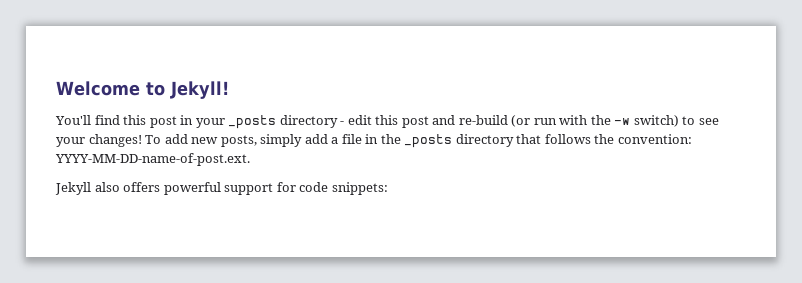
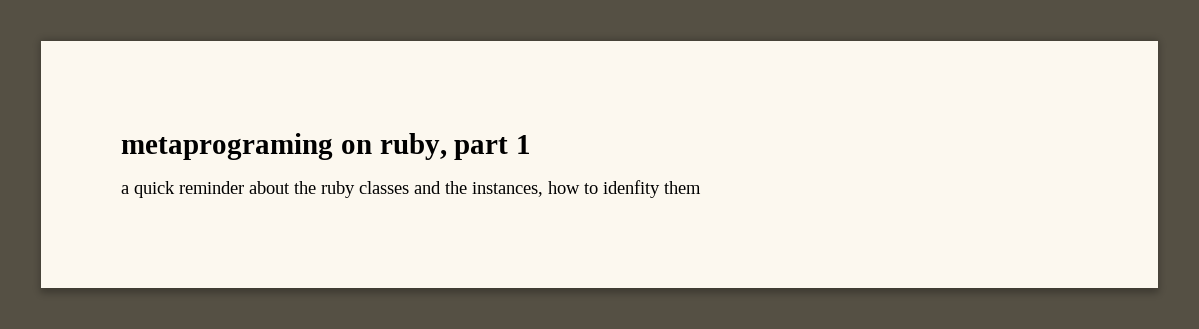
- Welcome to Jekyll!
- You'll find this post in your _posts directory - edit this post and re-build (or run with the -w switch) to see your changes! To add new posts, simply add a file in the _posts directory that follows the convention: YYYY-MM-DD-name-of-post.ext.
- Jekyll also offers powerful support for code snippets:
+ metaprograming on ruby, part 1
+ a quick reminder about the ruby classes and the instances, how to idenfity them

